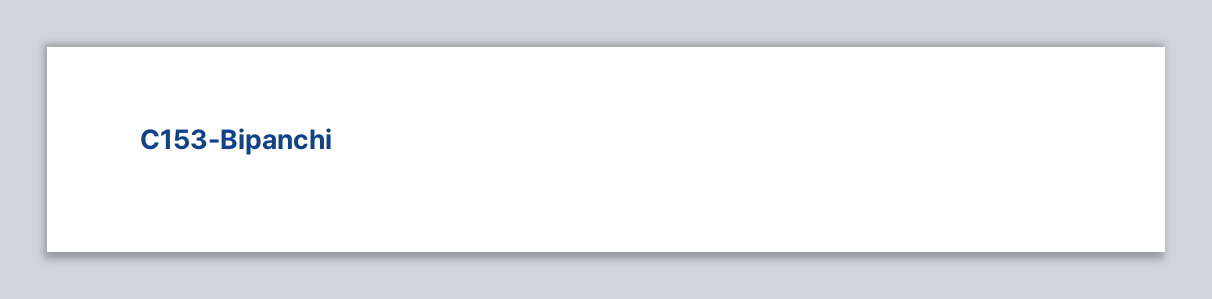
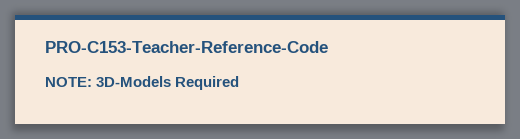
- C153-Bipanchi
+ PRO-C153-Teacher-Reference-Code
+ NOTE: 3D-Models Required

